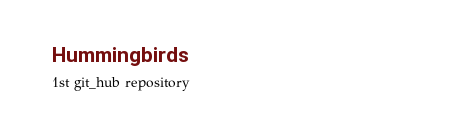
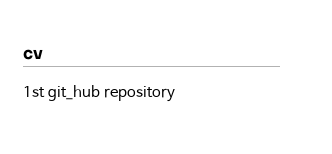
- Hummingbirds
+ cv

